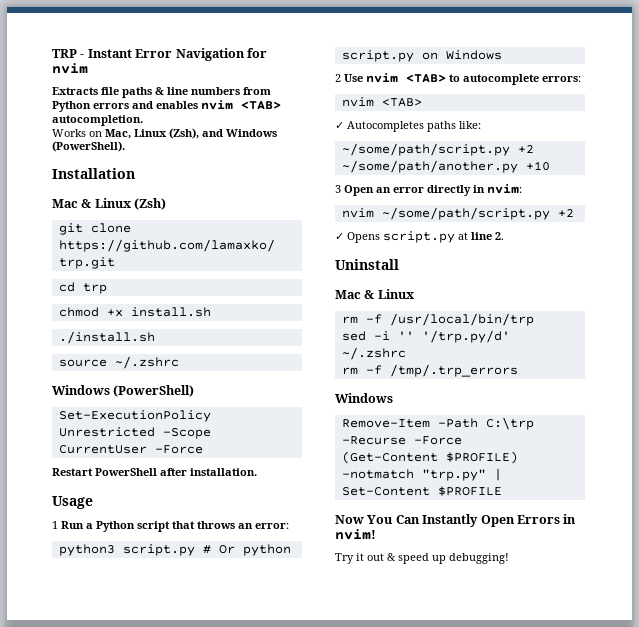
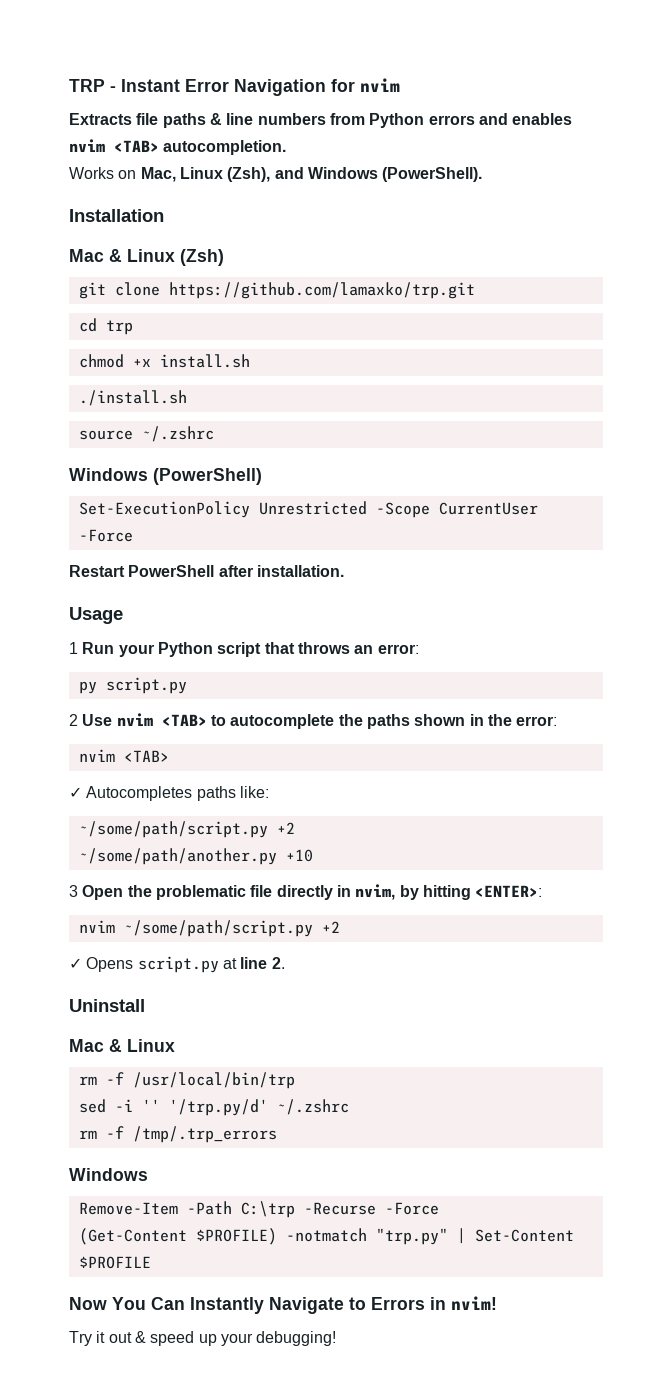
- 1 Run a Python script that throws an error:
+ 1 Run your Python script that throws an error:
- python3 script.py # Or python script.py on Windows
+ py script.py
- 2 Use nvim <TAB> to autocomplete errors:
+ 2 Use nvim <TAB> to autocomplete the paths shown in the error:
- 3 Open an error directly in nvim:
+ 3 Open the problematic file directly in nvim, by hitting <ENTER>:
- Now You Can Instantly Open Errors in nvim!
+ Now You Can Instantly Navigate to Errors in nvim!
- Try it out & speed up debugging!
+ Try it out & speed up your debugging!

